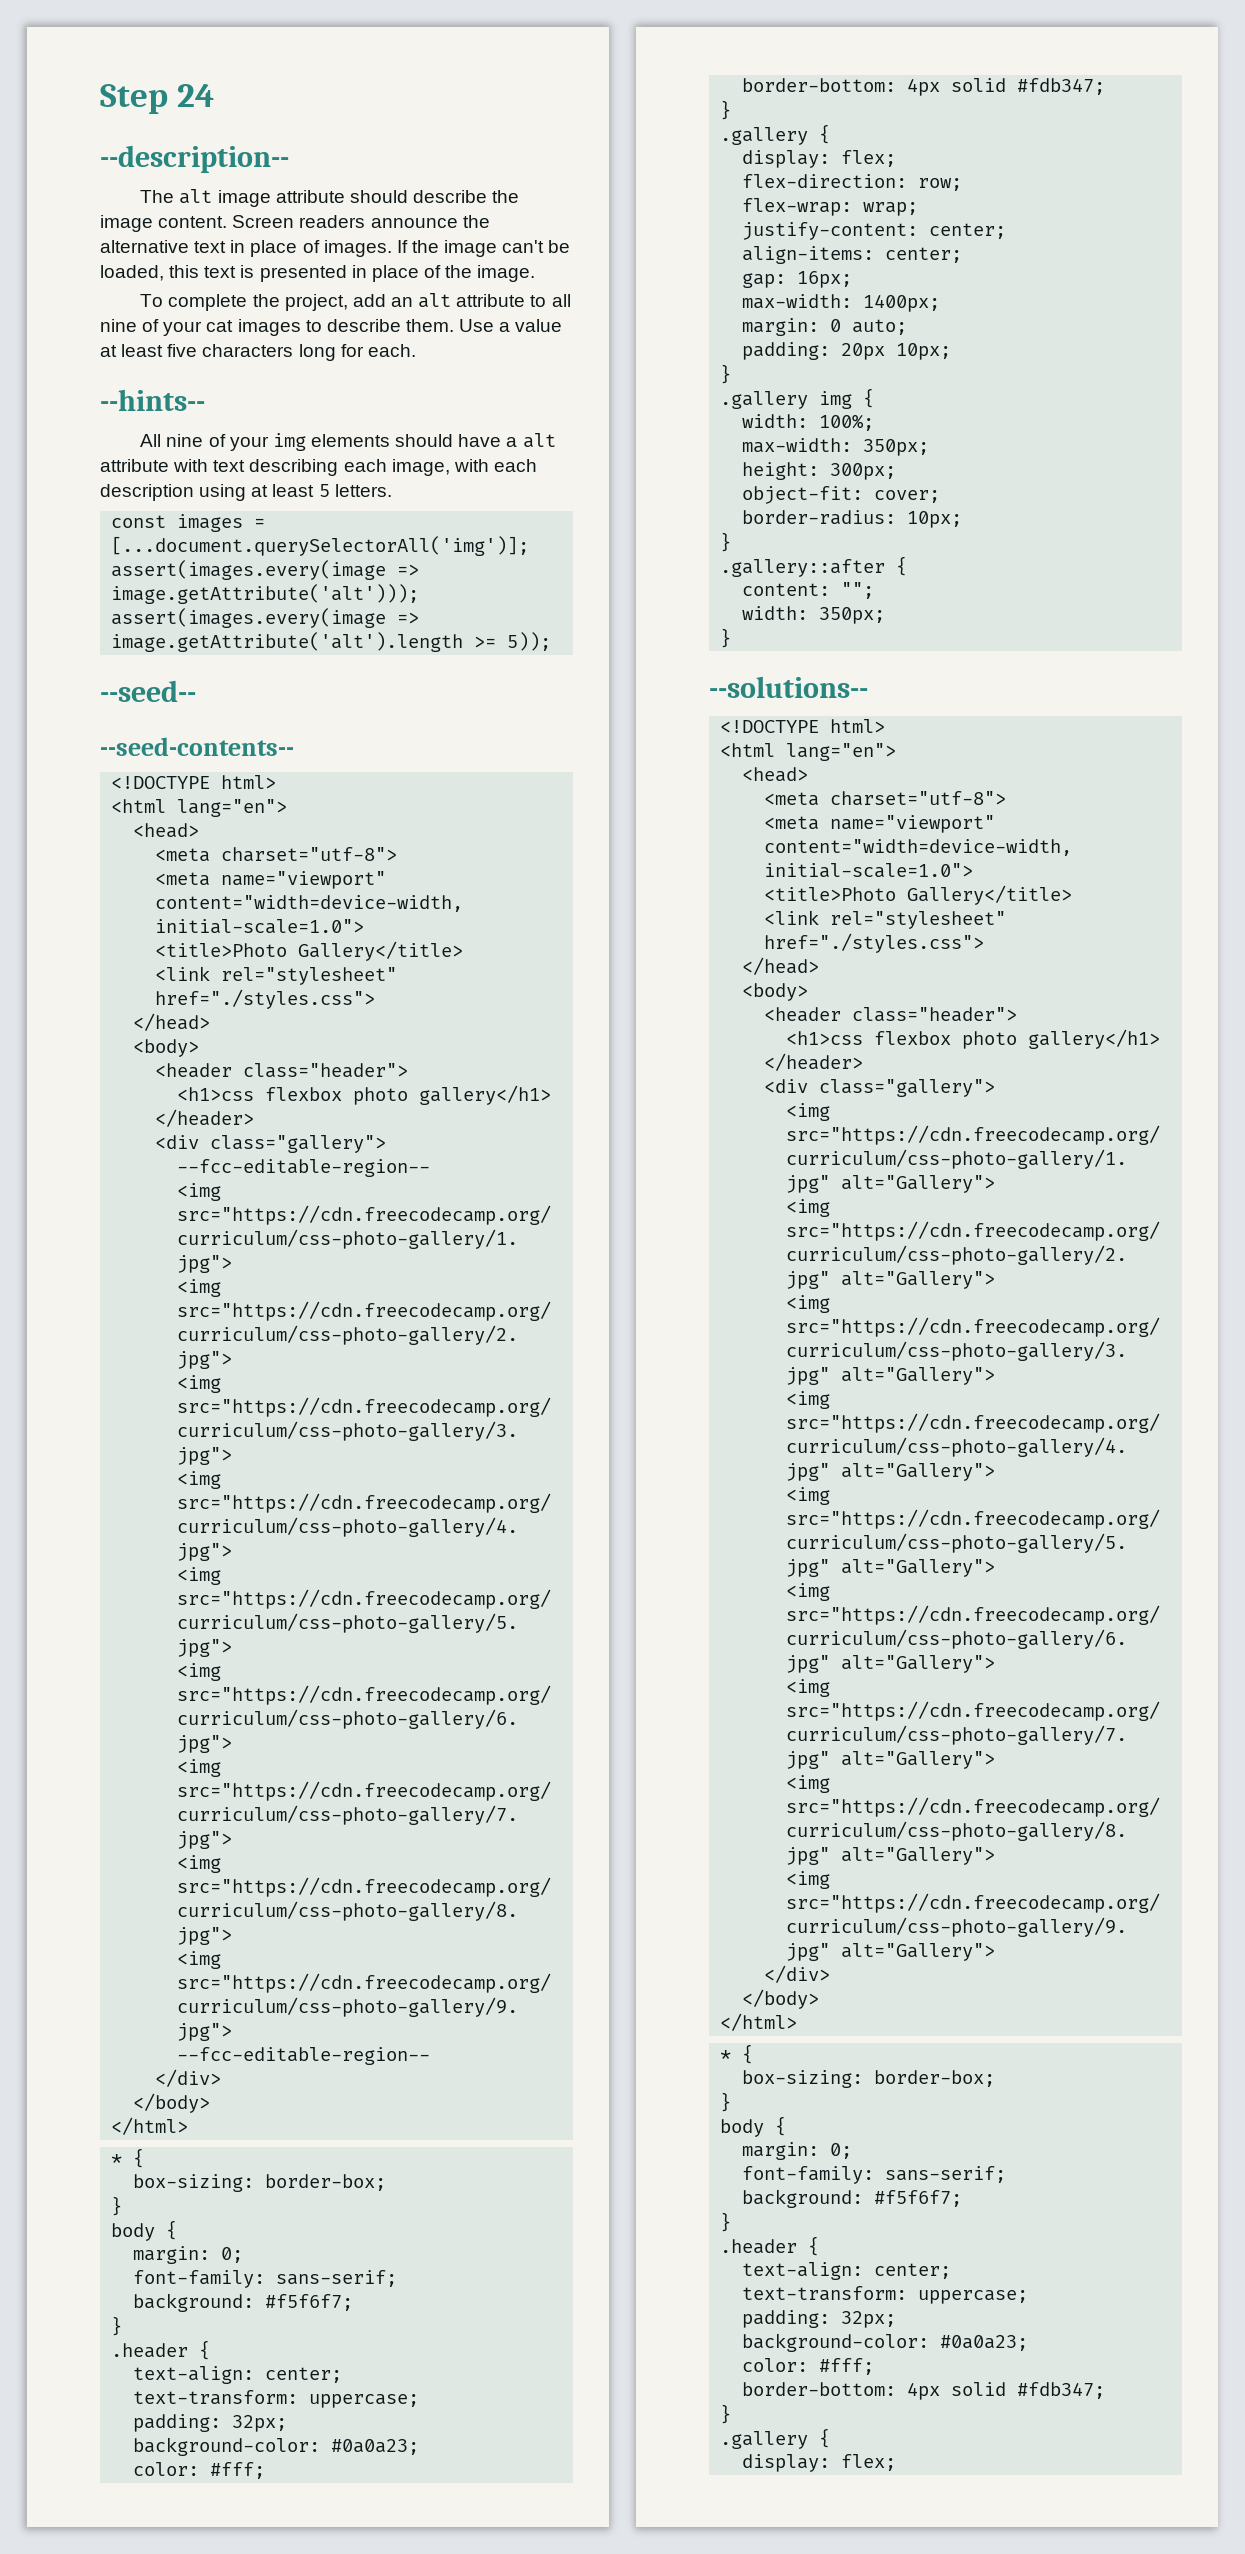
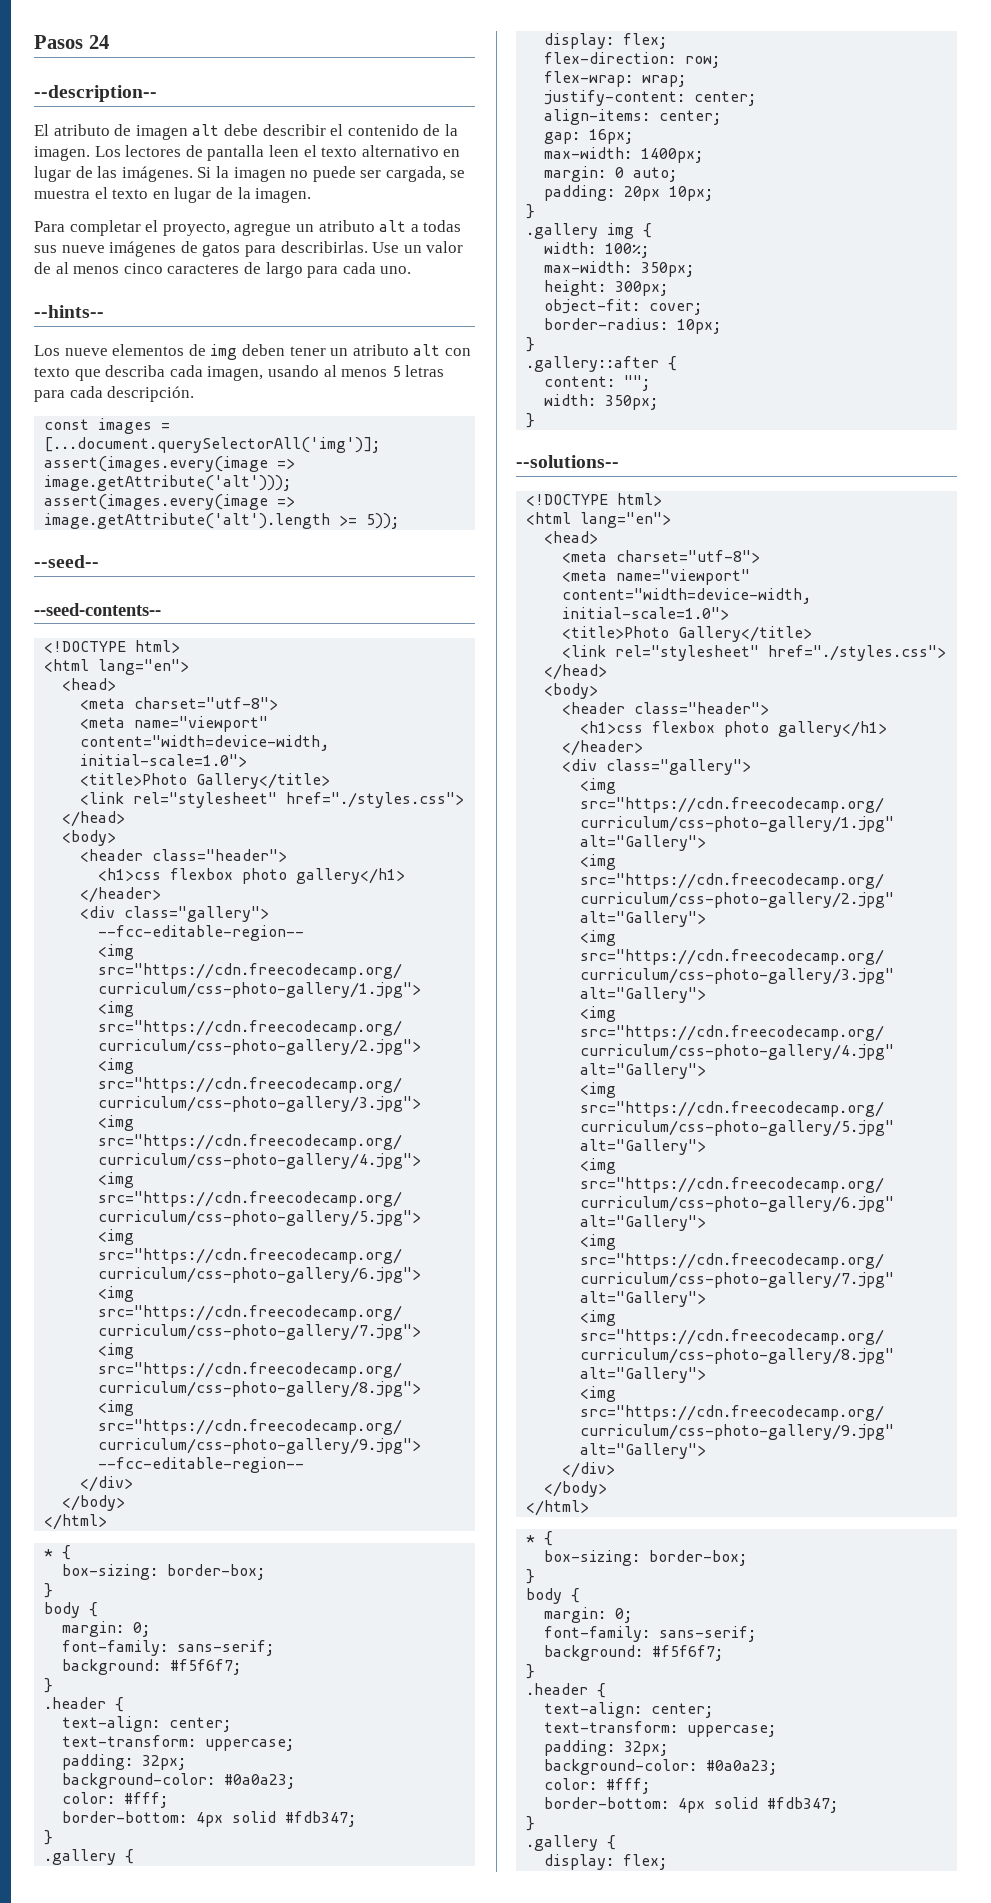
- Step 24
+ Pasos 24
- The alt image attribute should describe the image content. Screen readers announce the alternative text in place of images. If the image can't be loaded, this text is presented in place of the image.
- To complete the project, add an alt attribute to all nine of your cat images to describe them. Use a value at least five characters long for each.
+ El atributo de imagen alt debe describir el contenido de la imagen. Los lectores de pantalla leen el texto alternativo en lugar de las imágenes. Si la imagen no puede ser cargada, se muestra el texto en lugar de la imagen.
+ Para completar el proyecto, agregue un atributo alt a todas sus nueve imágenes de gatos para describirlas. Use un valor de al menos cinco caracteres de largo para cada uno.
  --hints--
- All nine of your img elements should have a alt attribute with text describing each image, with each description using at least 5 letters.
+ Los nueve elementos de img deben tener un atributo alt con texto que describa cada imagen, usando al menos 5 letras para cada descripción.

